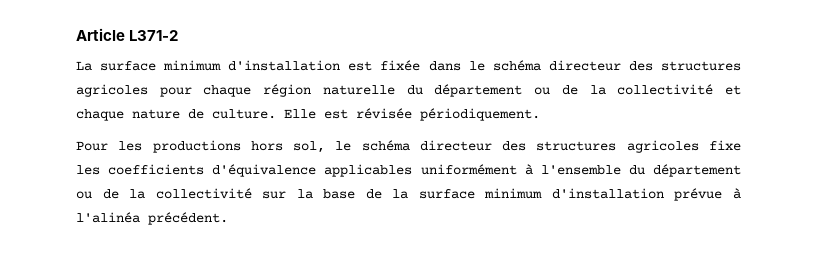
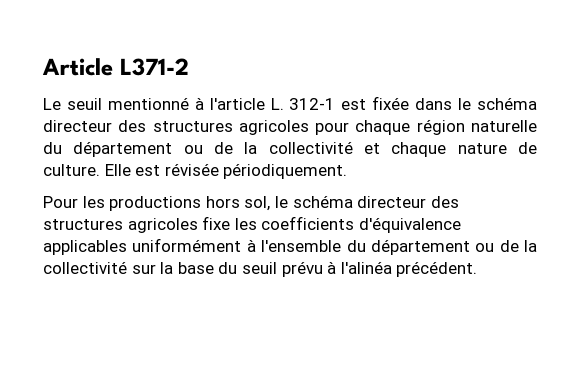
- La surface minimum d'installation est fixée dans le schéma directeur des structures agricoles pour chaque région naturelle du département ou de la collectivité et chaque nature de culture.
+ Le seuil mentionné à l'article L. 312-1 est fixée dans le schéma directeur des structures agricoles pour chaque région naturelle du département ou de la collectivité et chaque nature de culture.
- Pour les productions hors sol, le schéma directeur des structures agricoles fixe les coefficients d'équivalence applicables uniformément à l'ensemble du département ou de la collectivité sur la base de la surface minimum d'installation prévue à l'alinéa précédent.
+ Pour les productions hors sol, le schéma directeur des structures agricoles fixe les coefficients d'équivalence applicables uniformément à l'ensemble du département ou de la collectivité sur la base du seuil prévu à l'alinéa précédent.

